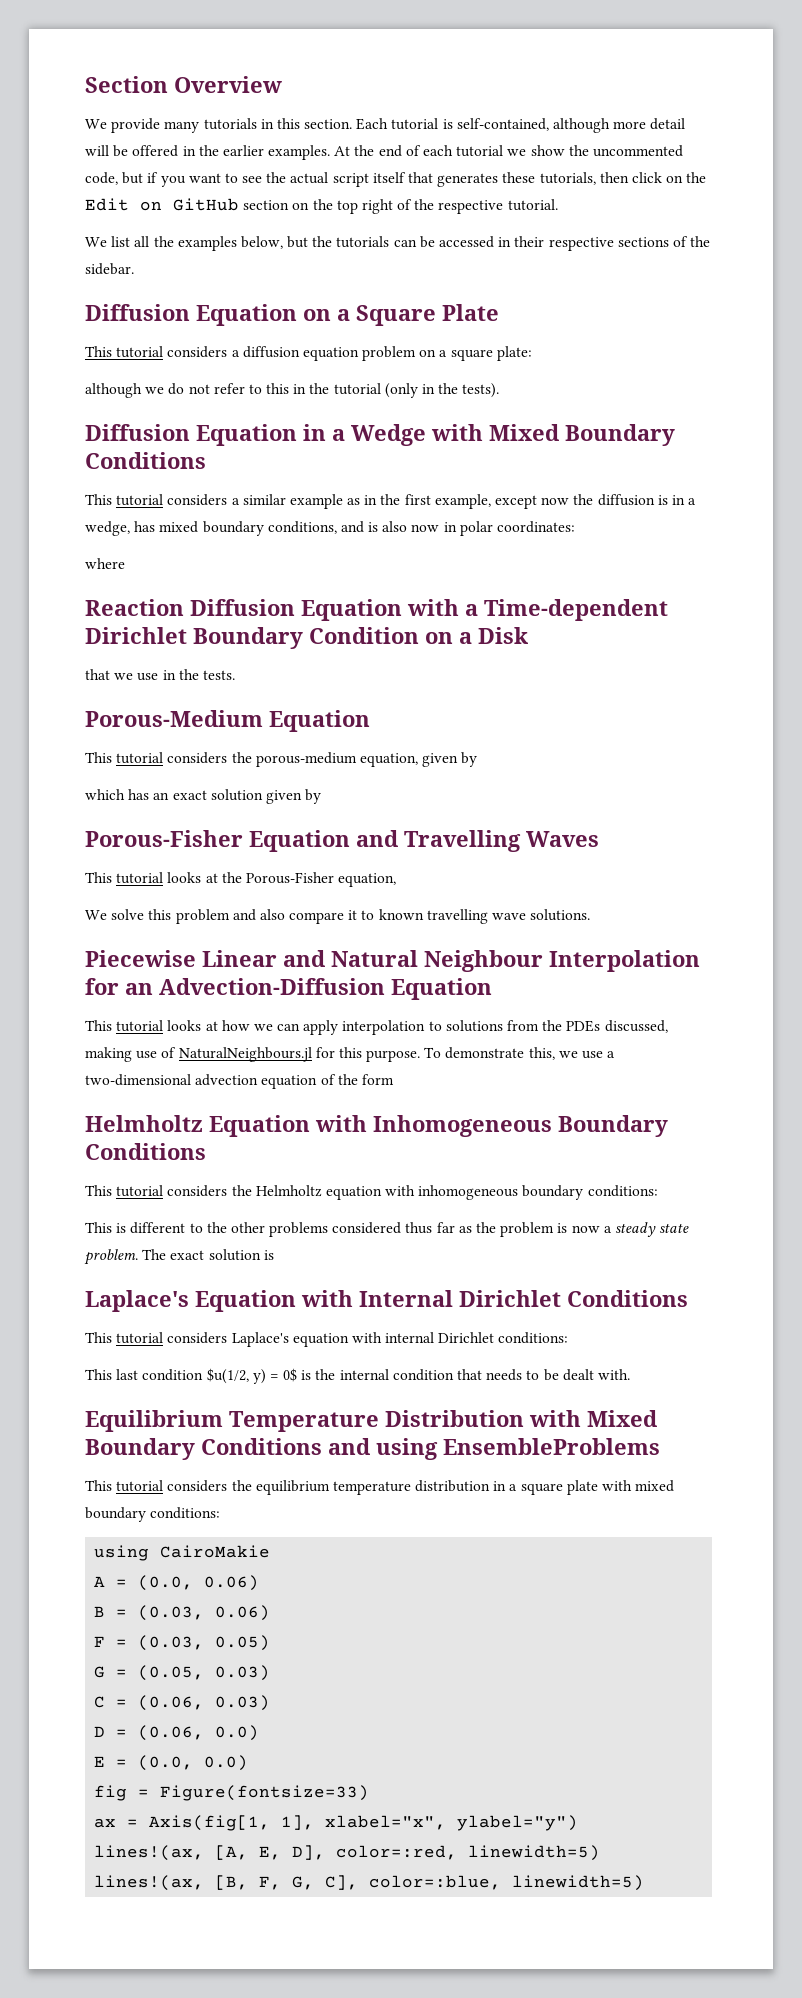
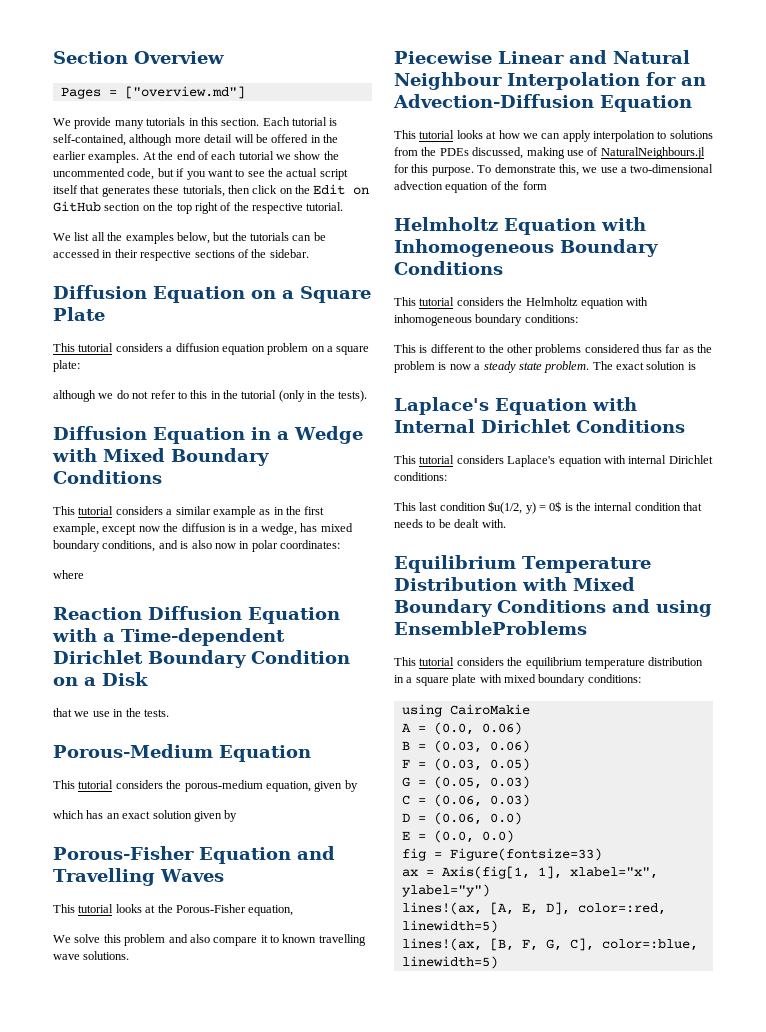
+ Pages = ["overview.md"]

